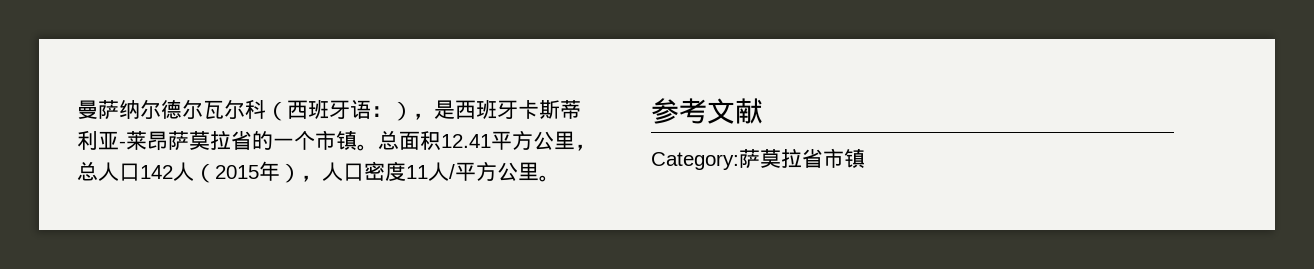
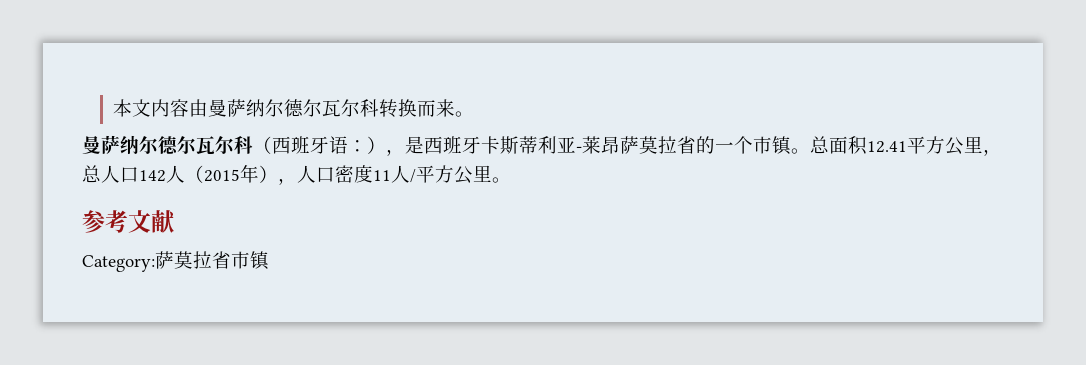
+ 本文内容由曼萨纳尔德尔瓦尔科转换而来。

